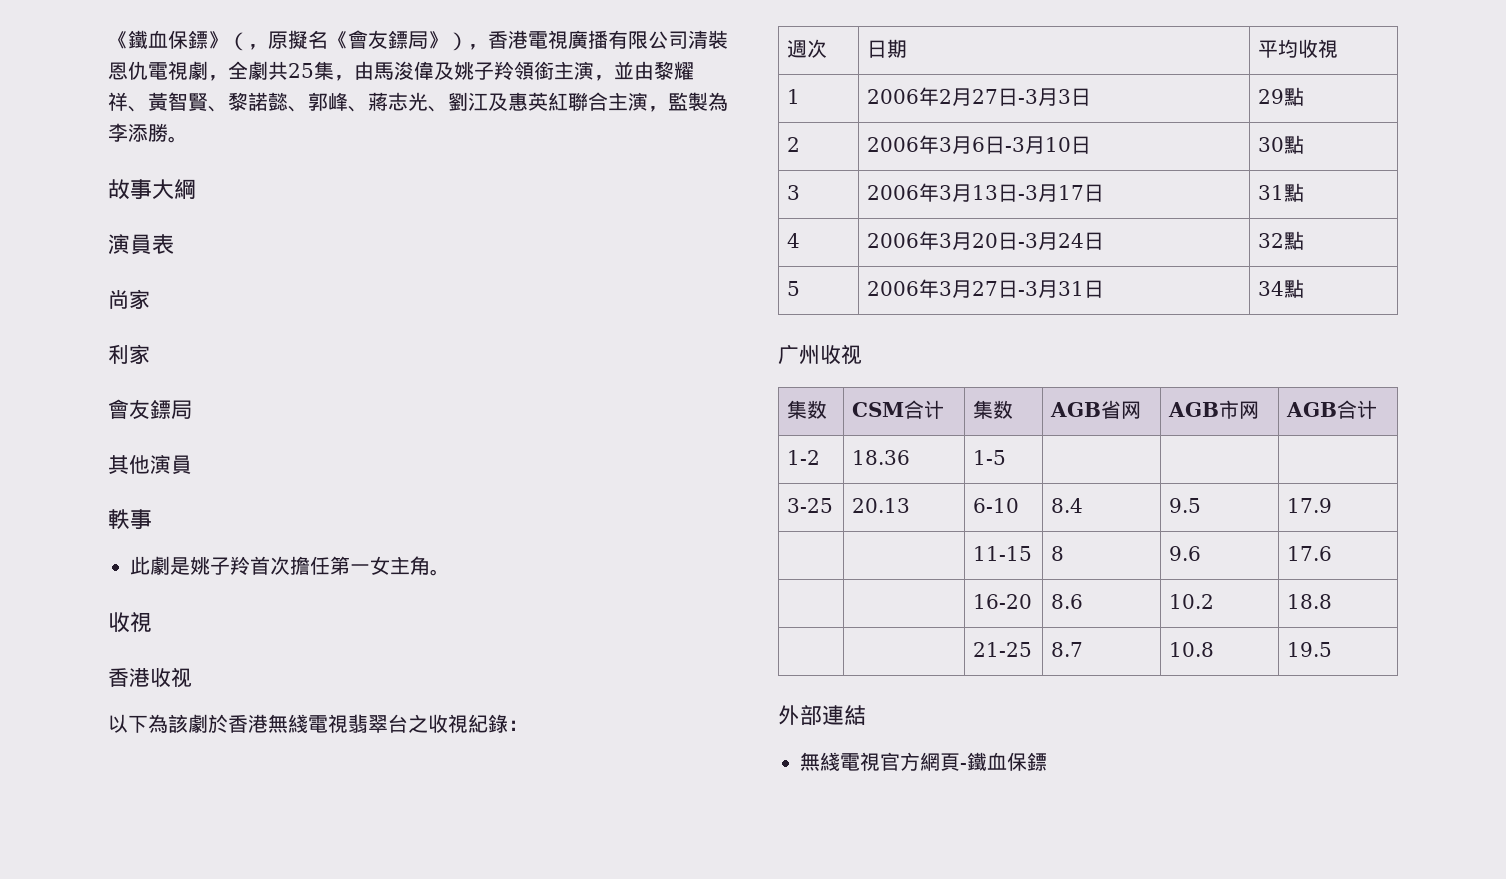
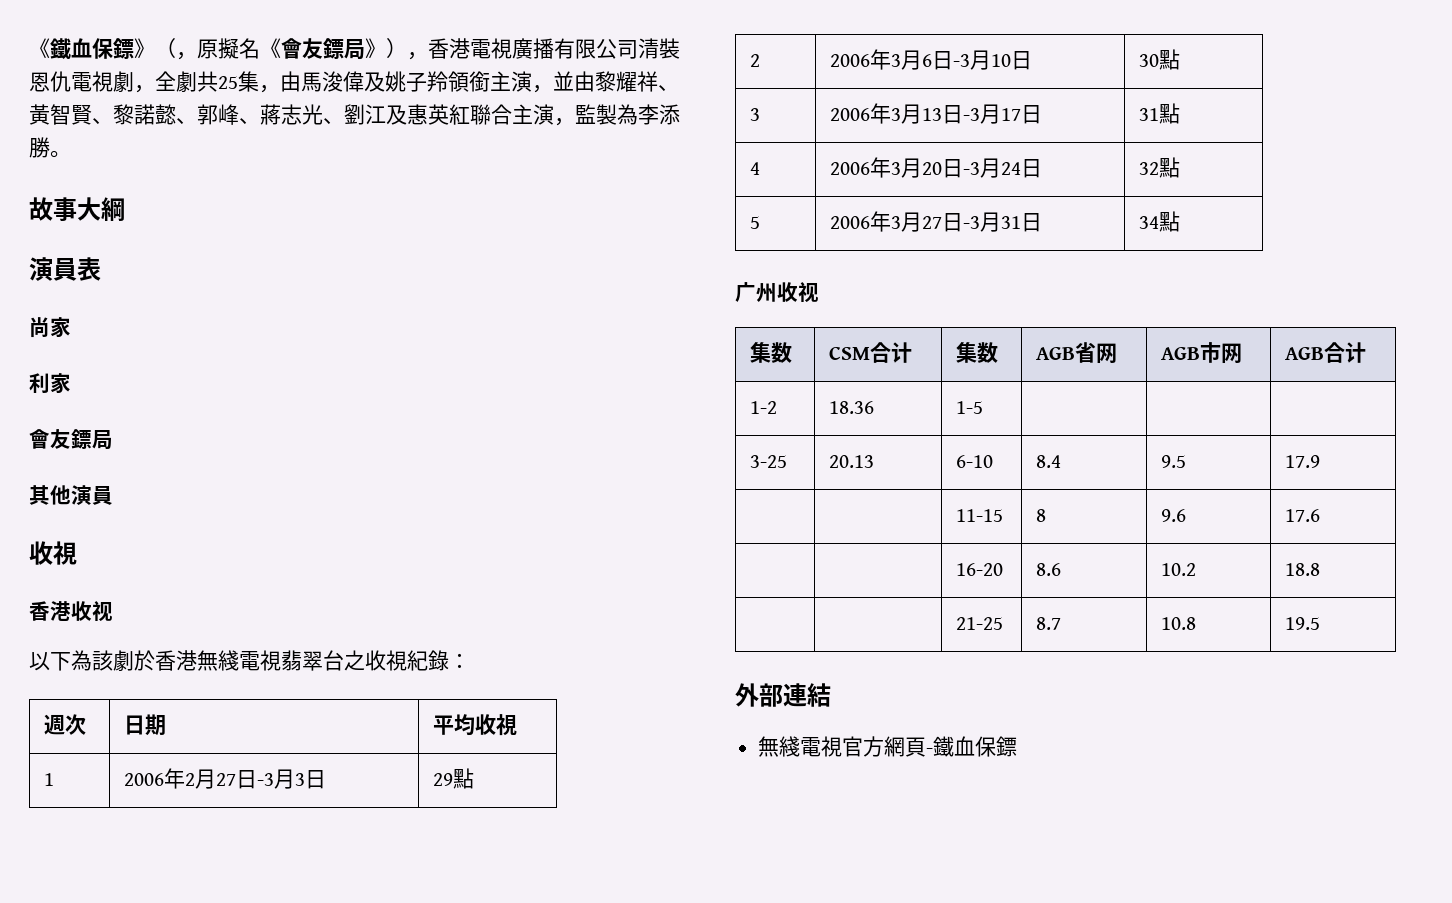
- 軼事
- 此劇是姚子羚首次擔任第一女主角。

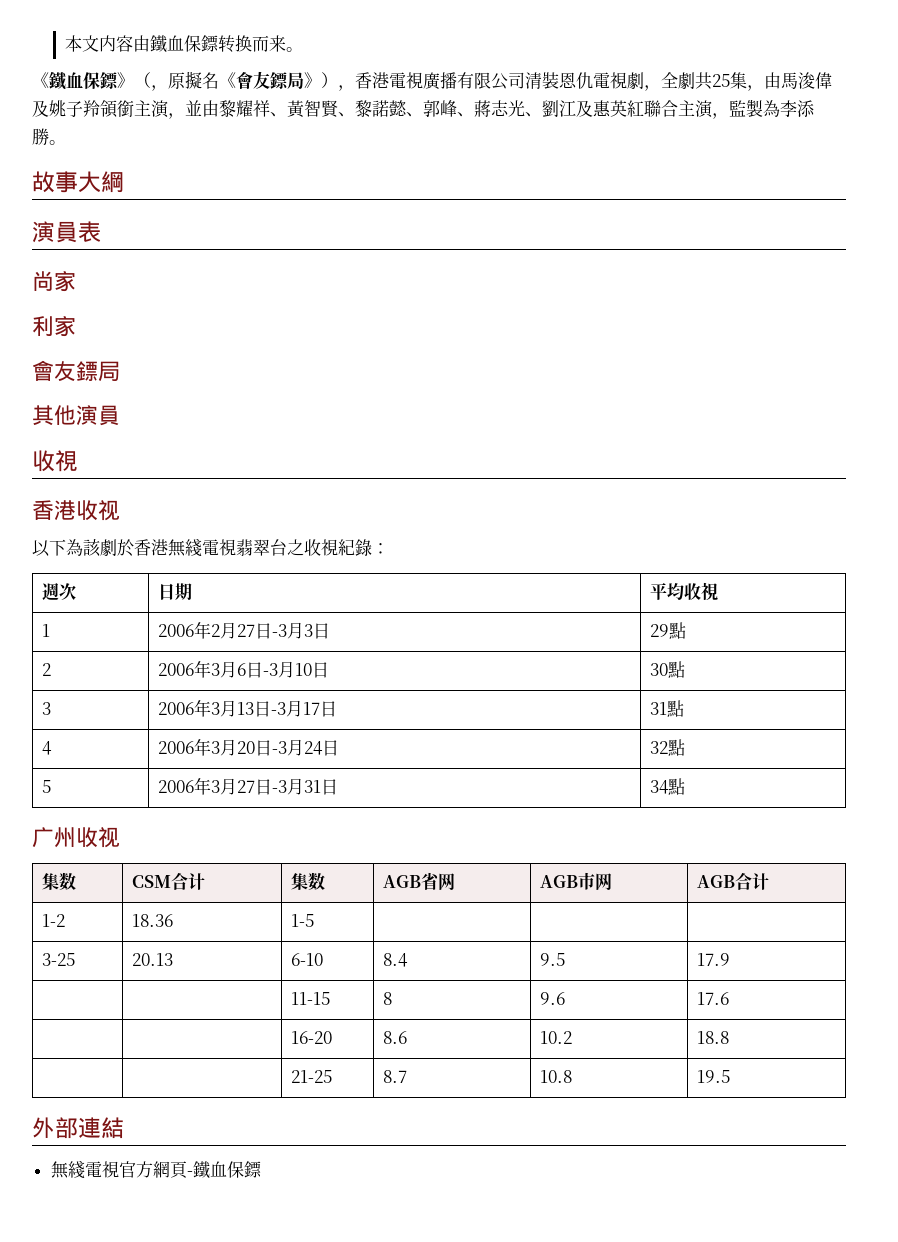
+ 本文内容由鐵血保鏢转换而来。

